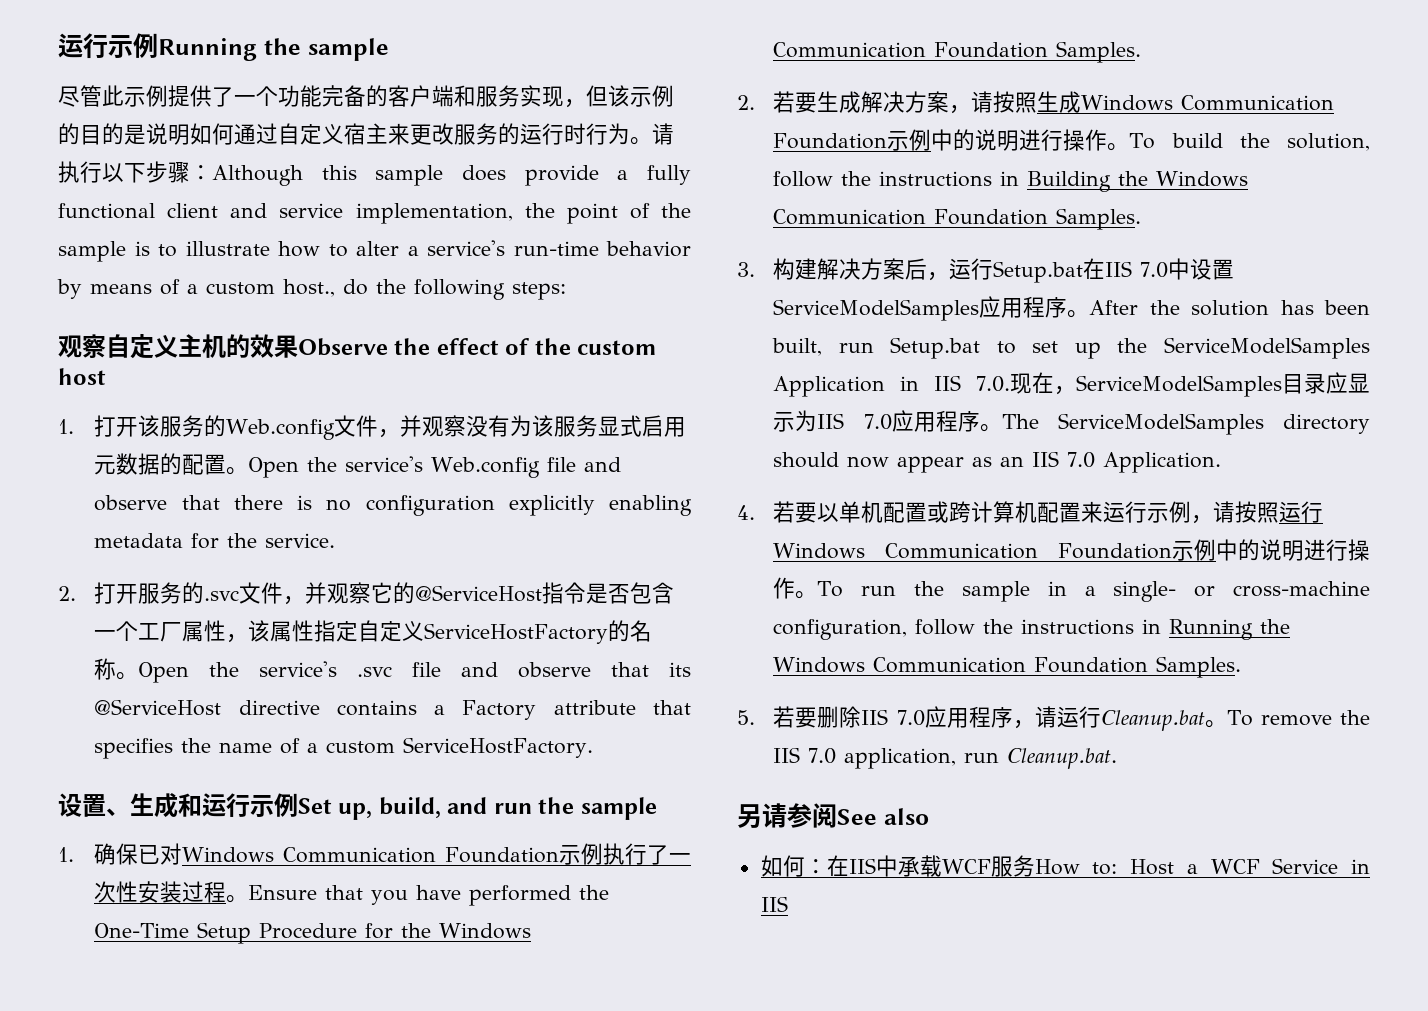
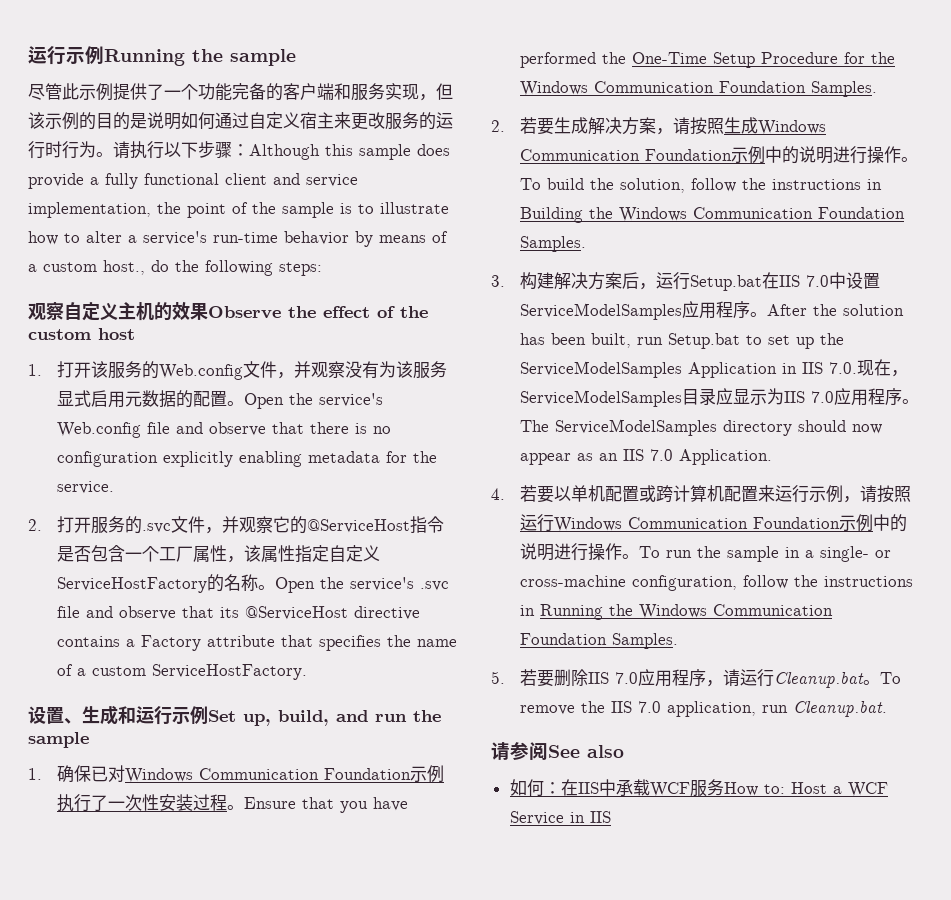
- 另请参阅See also
+ 请参阅See also

